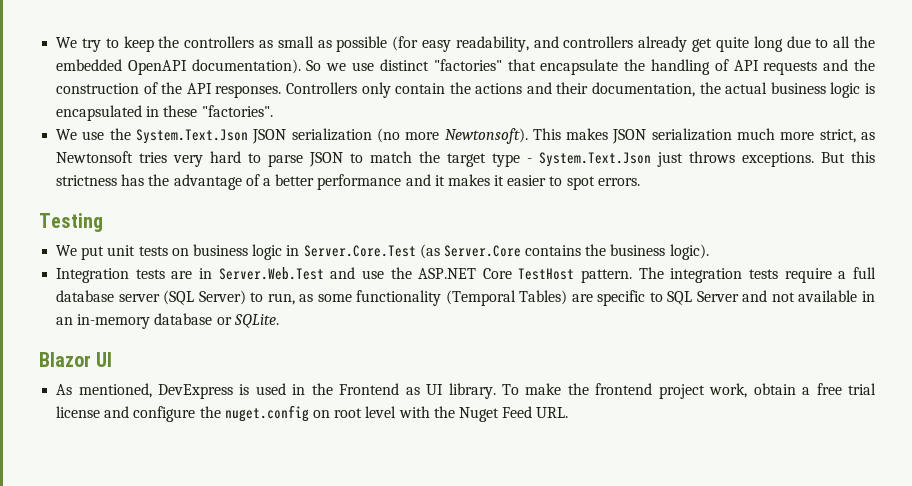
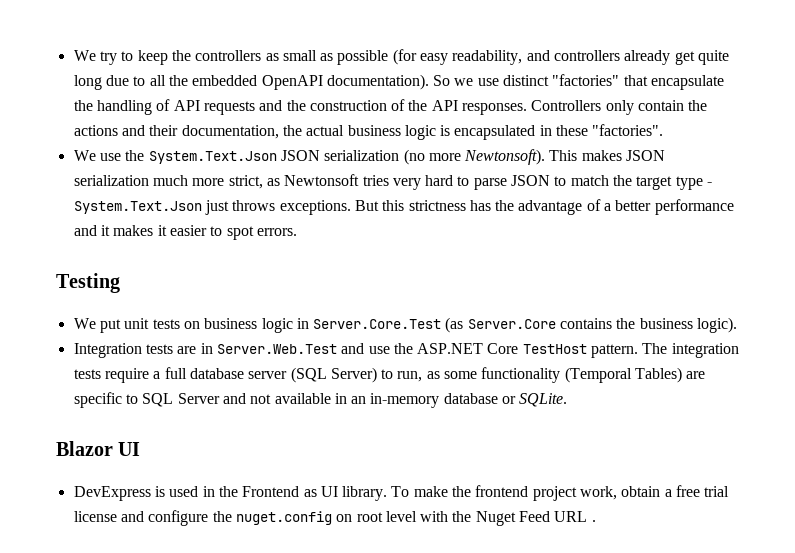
- As mentioned, DevExpress is used in the Frontend as UI library.
+ DevExpress is used in the Frontend as UI library.
- To make the frontend project work, obtain a free trial license and configure the nuget.config on root level with the Nuget Feed URL.
+ To make the frontend project work, obtain a free trial license and configure the nuget.config on root level with the Nuget Feed URL .

